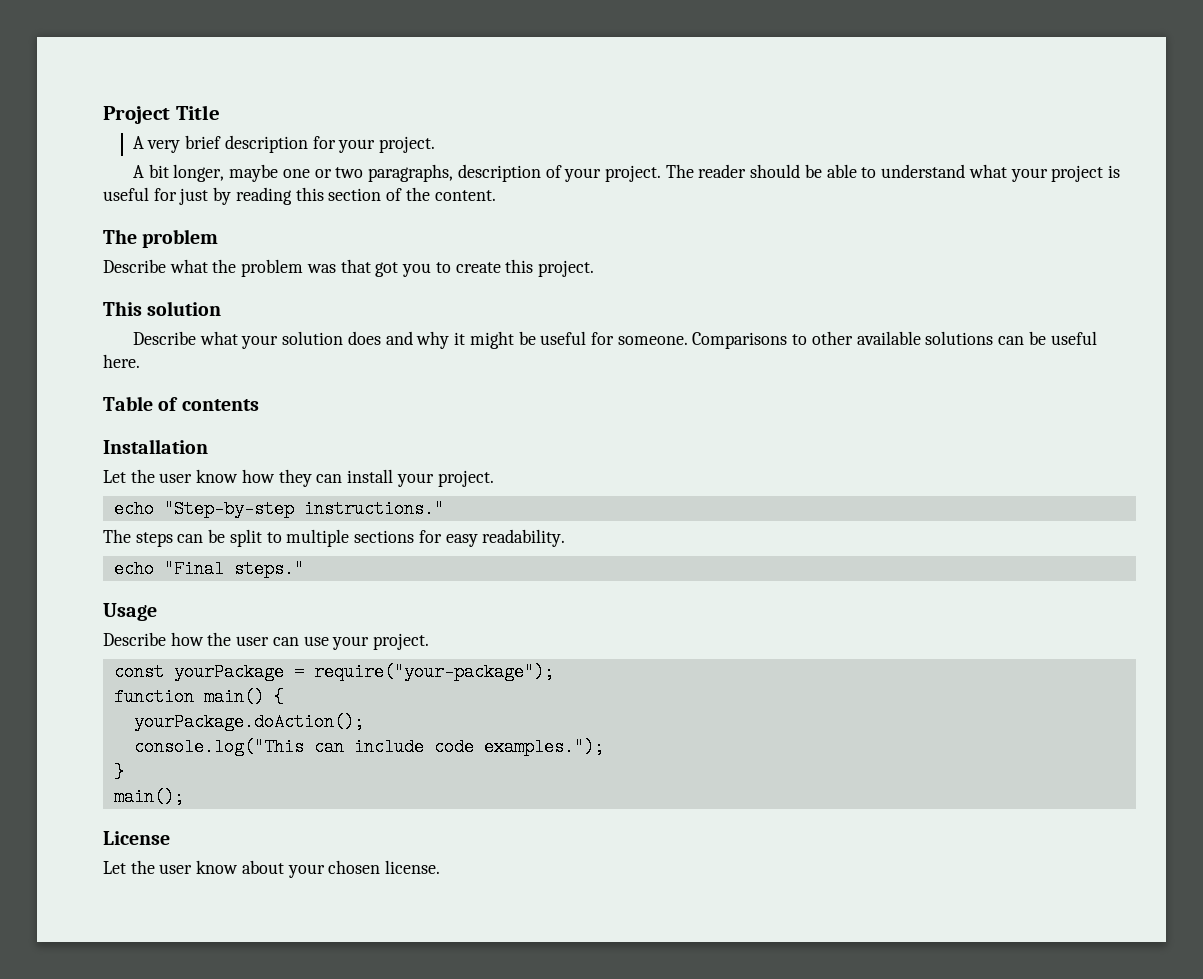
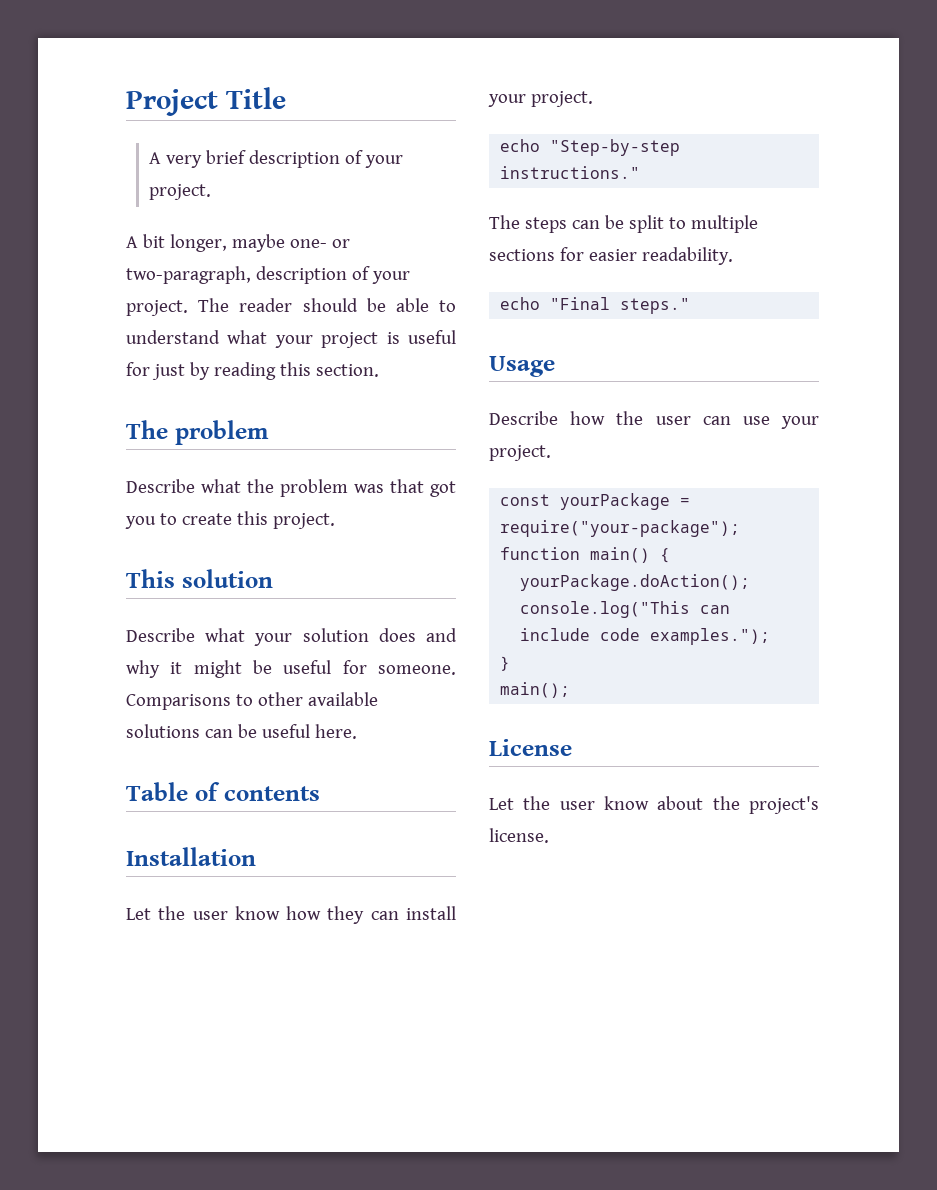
- A very brief description for your project.
+ A very brief description of your project.
- A bit longer, maybe one or two paragraphs, description of your project.
+ A bit longer, maybe one- or two-paragraph, description of your project.
- The reader should be able to understand what your project is useful for just by reading this section of the content.
+ The reader should be able to understand what your project is useful for just by reading this section.
- The steps can be split to multiple sections for easy readability.
+ The steps can be split to multiple sections for easier readability.
- Let the user know about your chosen license.
+ Let the user know about the project's license.

